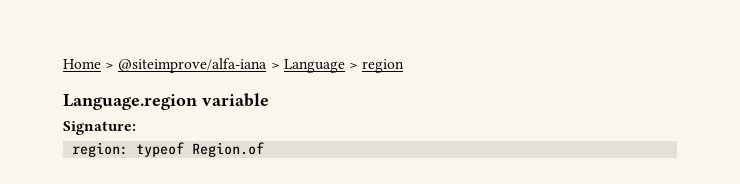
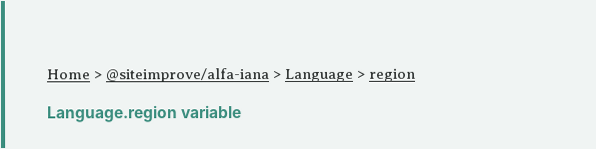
- Signature:
- region: typeof Region.of

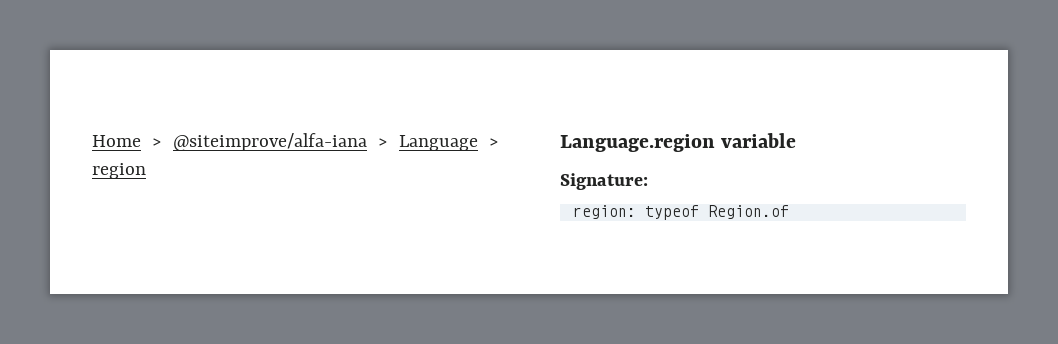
+ Signature:
+ region: typeof Region.of

